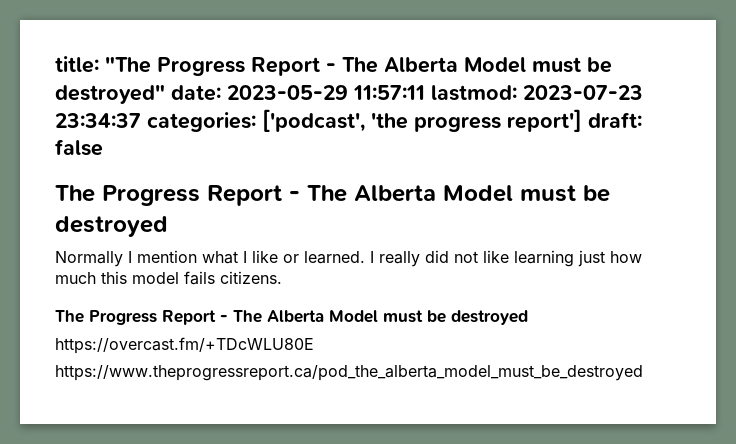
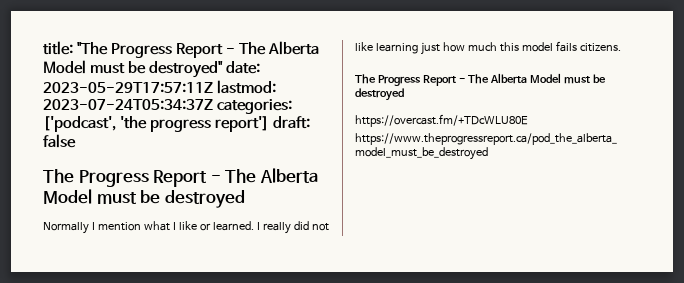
- title: "The Progress Report - The Alberta Model must be destroyed" date: 2023-05-29 11:57:11 lastmod: 2023-07-23 23:34:37 categories: ['podcast', 'the progress report'] draft: false
+ title: "The Progress Report - The Alberta Model must be destroyed" date: 2023-05-29T17:57:11Z lastmod: 2023-07-24T05:34:37Z categories: ['podcast', 'the progress report'] draft: false

